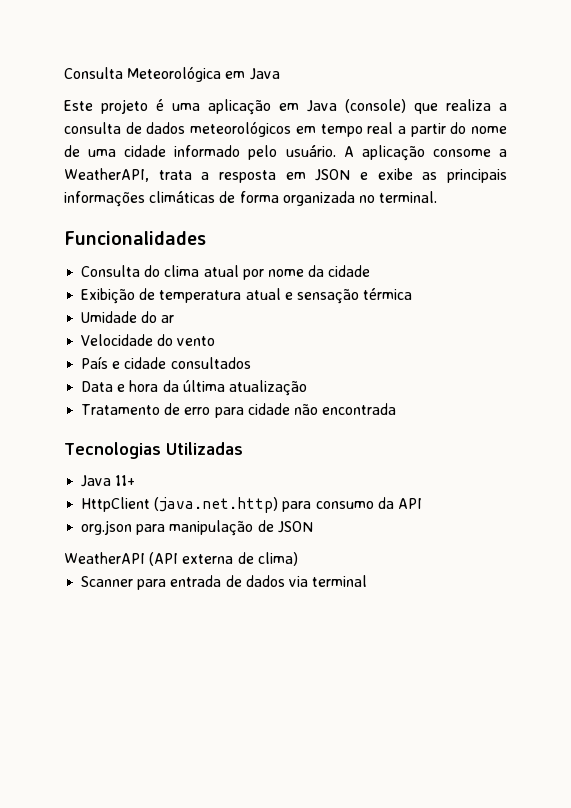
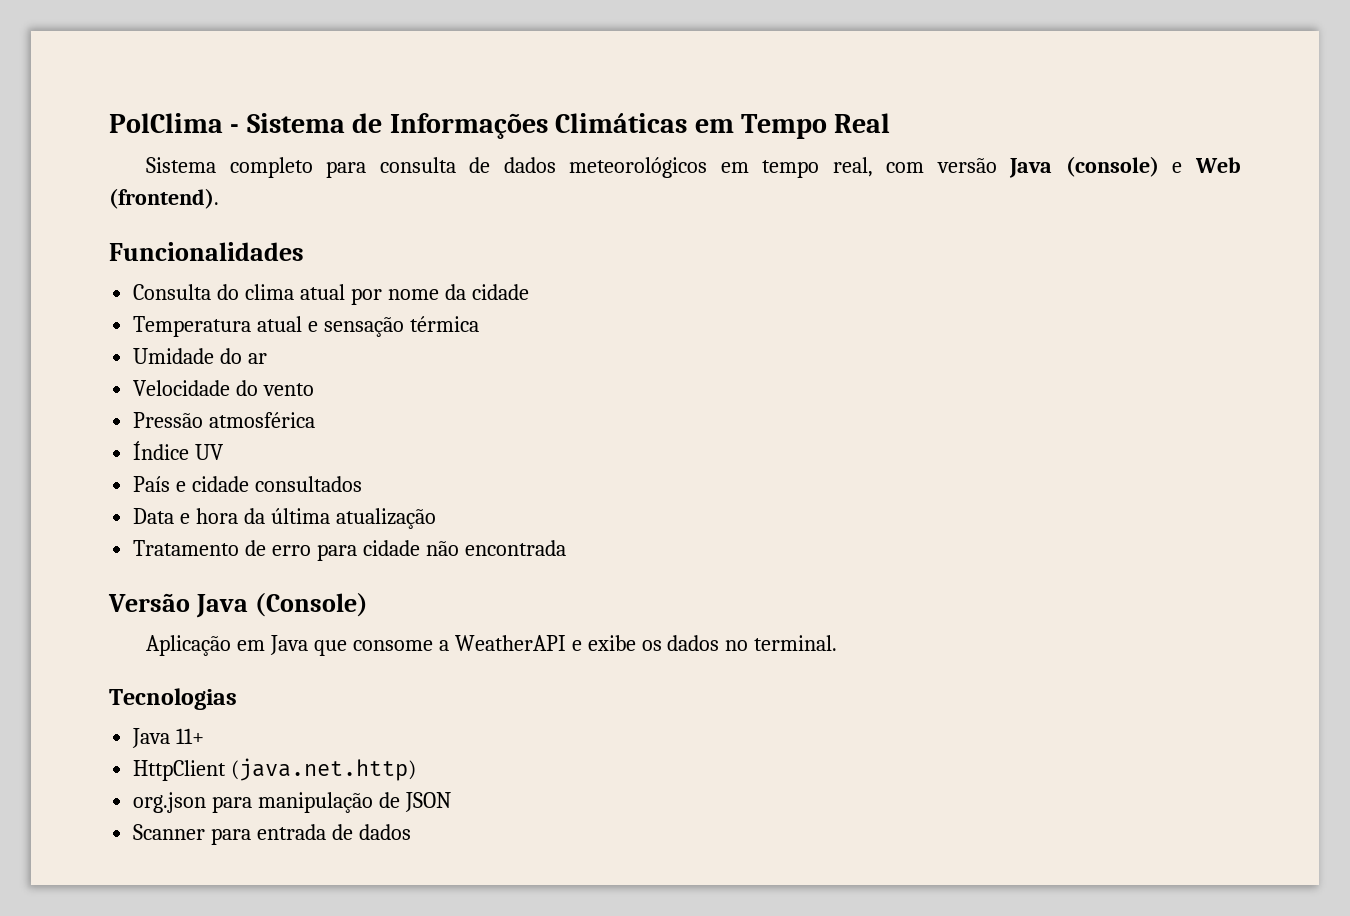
- Consulta Meteorológica em Java
- Este projeto é uma aplicação em Java (console) que realiza a consulta de dados meteorológicos em tempo real a partir do nome de uma cidade informado pelo usuário. A aplicação consome a WeatherAPI, trata a resposta em JSON e exibe as principais informações climáticas de forma organizada no terminal.
+ PolClima - Sistema de Informações Climáticas em Tempo Real
+ Sistema completo para consulta de dados meteorológicos em tempo real, com versão Java (console) e Web (frontend).
- Exibição de temperatura atual e sensação térmica
+ Temperatura atual e sensação térmica
+ Pressão atmosférica
+ Índice UV
+ Versão Java (Console)
+ Aplicação em Java que consome a WeatherAPI e exibe os dados no terminal.
- Tecnologias Utilizadas
+ Tecnologias
- HttpClient (java.net.http) para consumo da API
+ HttpClient (java.net.http)
- WeatherAPI (API externa de clima)
- Scanner para entrada de dados via terminal
+ Scanner para entrada de dados

